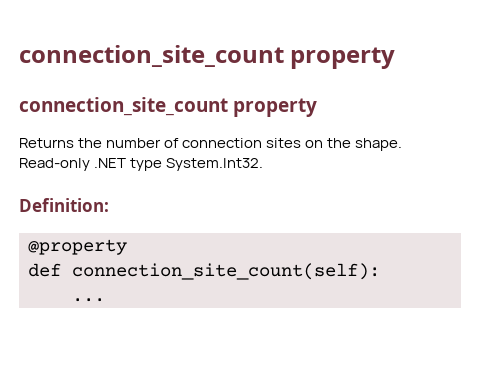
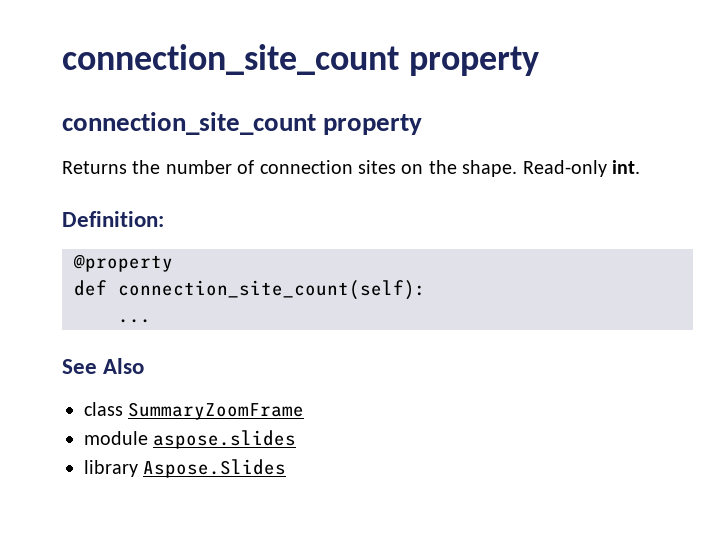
- Read-only .NET type System.Int32.
+ Read-only int.
+ See Also
+ class SummaryZoomFrame
+ module aspose.slides
+ library Aspose.Slides

